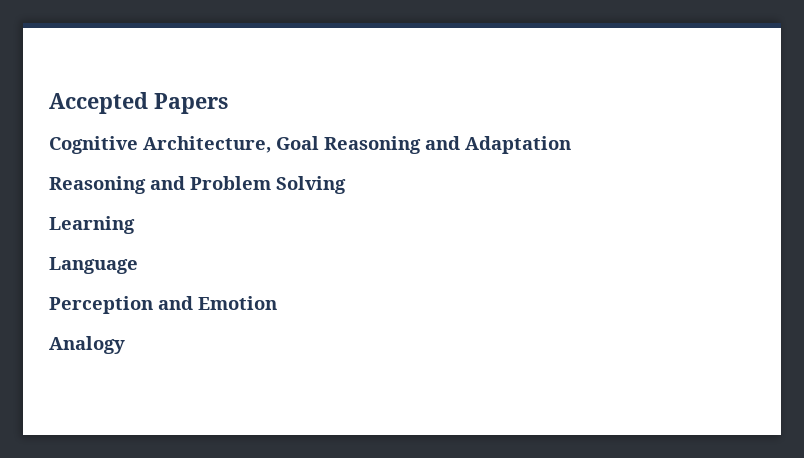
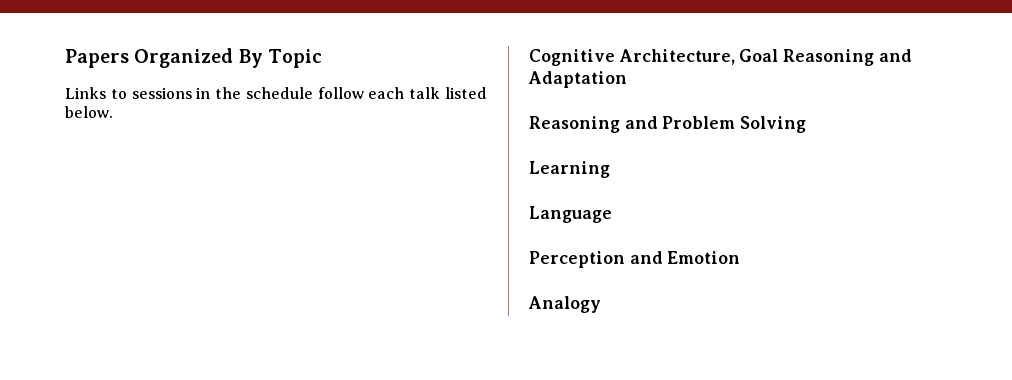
- Accepted Papers
+ Papers Organized By Topic
+ Links to sessions in the schedule follow each talk listed below.

